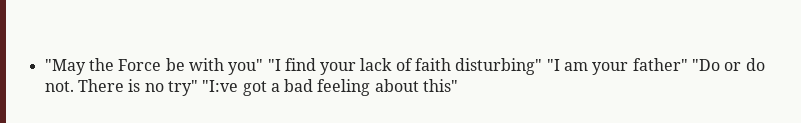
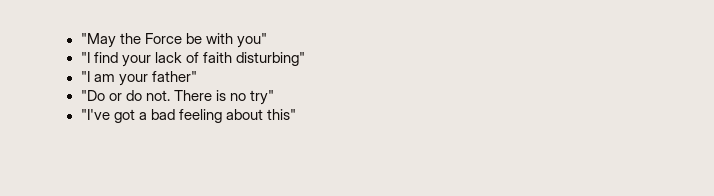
- "May the Force be with you" "I find your lack of faith disturbing" "I am your father" "Do or do not.
+ "May the Force be with you"
+ "I find your lack of faith disturbing"
+ "I am your father"
+ "Do or do not.
- There is no try" "I:ve got a bad feeling about this"
+ There is no try"
+ "I've got a bad feeling about this"

